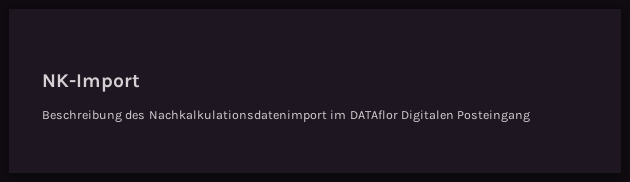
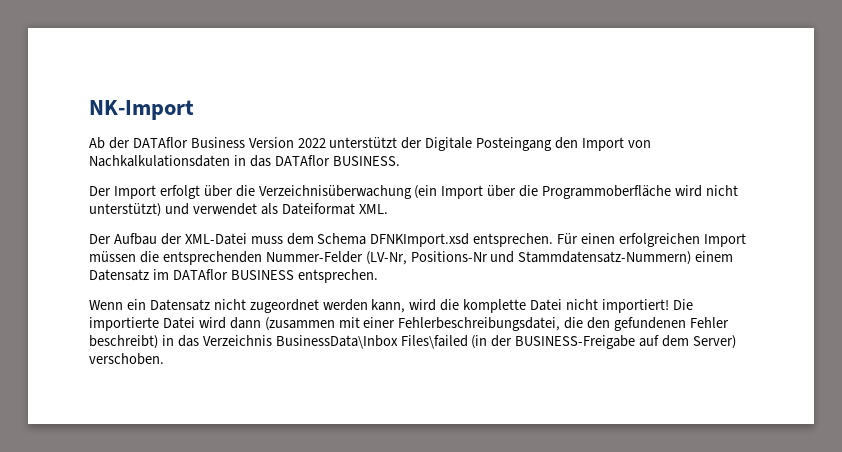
- Beschreibung des Nachkalkulationsdatenimport im DATAflor Digitalen Posteingang
+ Ab der DATAflor Business Version 2022 unterstützt der Digitale Posteingang den Import von Nachkalkulationsdaten in das DATAflor BUSINESS.
+ Der Import erfolgt über die Verzeichnisüberwachung (ein Import über die Programmoberfläche wird nicht unterstützt) und verwendet als Dateiformat XML.
+ Der Aufbau der XML-Datei muss dem Schema DFNKImport.xsd entsprechen. Für einen erfolgreichen Import müssen die entsprechenden Nummer-Felder (LV-Nr, Positions-Nr und Stammdatensatz-Nummern) einem Datensatz im DATAflor BUSINESS entsprechen.
+ Wenn ein Datensatz nicht zugeordnet werden kann, wird die komplette Datei nicht importiert! Die importierte Datei wird dann (zusammen mit einer Fehlerbeschreibungsdatei, die den gefundenen Fehler beschreibt) in das Verzeichnis BusinessData\Inbox Files\failed (in der BUSINESS-Freigabe auf dem Server) verschoben.

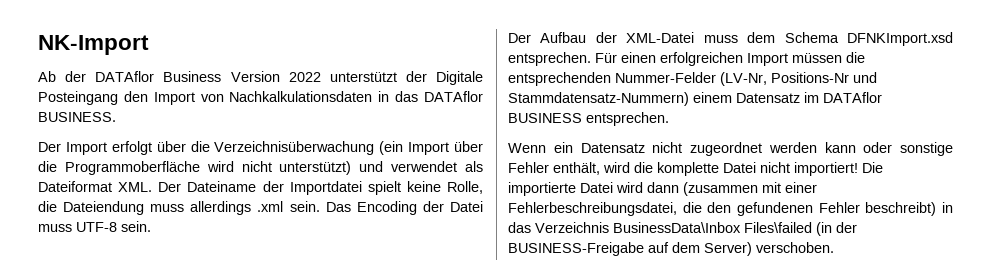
- Der Import erfolgt über die Verzeichnisüberwachung (ein Import über die Programmoberfläche wird nicht unterstützt) und verwendet als Dateiformat XML.
+ Der Import erfolgt über die Verzeichnisüberwachung (ein Import über die Programmoberfläche wird nicht unterstützt) und verwendet als Dateiformat XML. Der Dateiname der Importdatei spielt keine Rolle, die Dateiendung muss allerdings .xml sein. Das Encoding der Datei muss UTF-8 sein.
- Wenn ein Datensatz nicht zugeordnet werden kann, wird die komplette Datei nicht importiert!
+ Wenn ein Datensatz nicht zugeordnet werden kann oder sonstige Fehler enthält, wird die komplette Datei nicht importiert!

